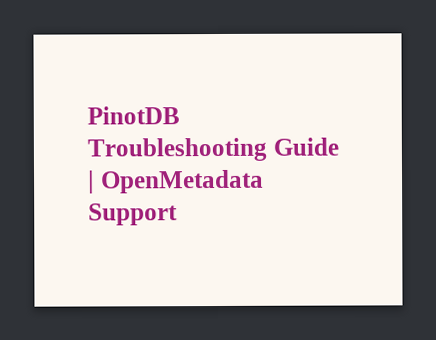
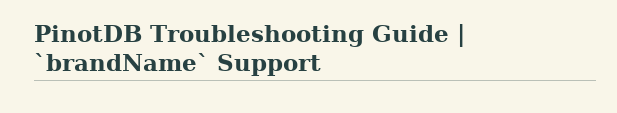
- PinotDB Troubleshooting Guide | OpenMetadata Support
+ PinotDB Troubleshooting Guide | `brandName` Support

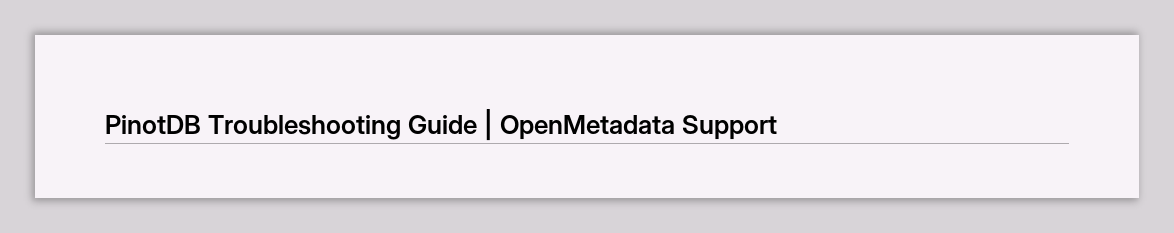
- PinotDB Troubleshooting Guide | `brandName` Support
+ PinotDB Troubleshooting Guide | OpenMetadata Support

